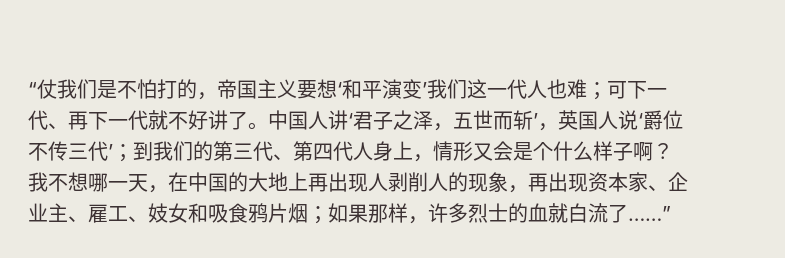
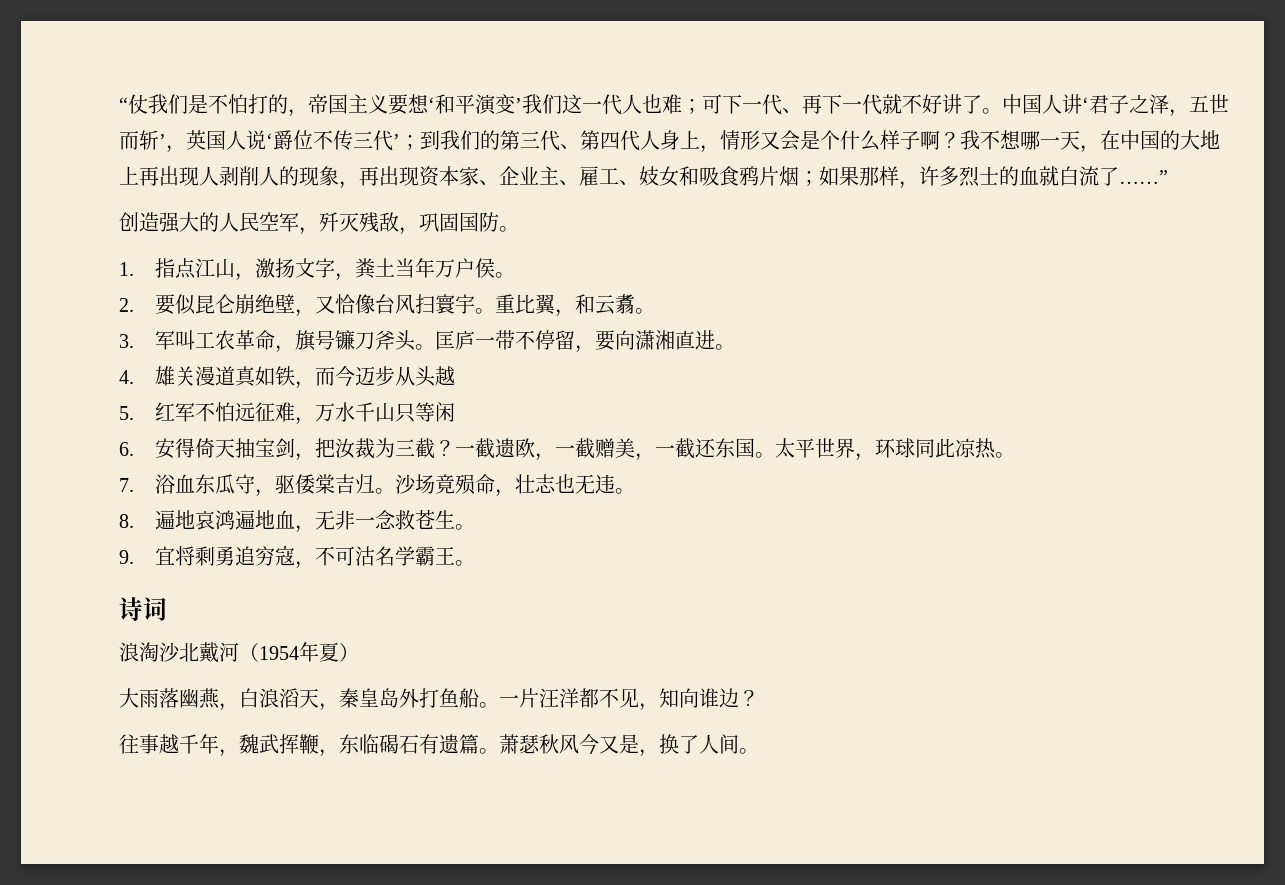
+ 创造强大的人民空军，歼灭残敌，巩固国防。
+ 1.指点江山，激扬文字，粪土当年万户侯。
+ 2.要似昆仑崩绝壁，又恰像台风扫寰宇。重比翼，和云翥。
+ 3.军叫工农革命，旗号镰刀斧头。匡庐一带不停留，要向潇湘直进。
+ 4.雄关漫道真如铁，而今迈步从头越
+ 5.红军不怕远征难，万水千山只等闲
+ 6.安得倚天抽宝剑，把汝裁为三截？一截遗欧，一截赠美，一截还东国。太平世界，环球同此凉热。
+ 7.浴血东瓜守，驱倭棠吉归。沙场竟殒命，壮志也无违。
+ 8.遍地哀鸿遍地血，无非一念救苍生。
+ 9.宜将剩勇追穷寇，不可沽名学霸王。
+ 诗词
+ 浪淘沙北戴河（1954年夏）
+ 大雨落幽燕，白浪滔天，秦皇岛外打鱼船。一片汪洋都不见，知向谁边？
+ 往事越千年，魏武挥鞭，东临碣石有遗篇。萧瑟秋风今又是，换了人间。

